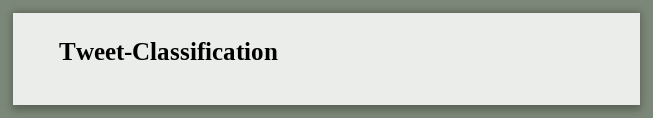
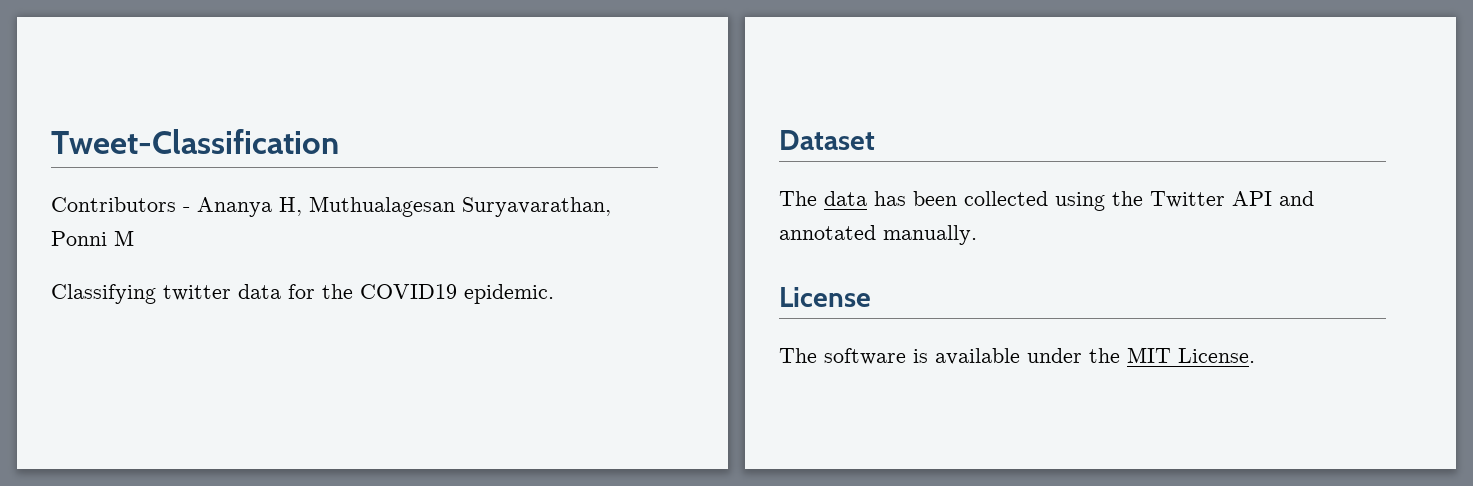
+ Contributors - Ananya H, Muthualagesan Suryavarathan, Ponni M
+ Classifying twitter data for the COVID19 epidemic.
+ Dataset
+ The data has been collected using the Twitter API and annotated manually.
+ License
+ The software is available under the MIT License.

